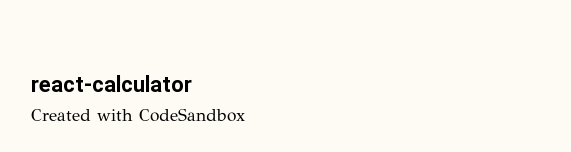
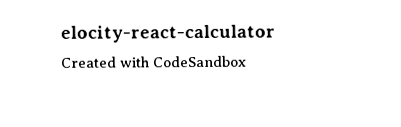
- react-calculator
+ elocity-react-calculator

